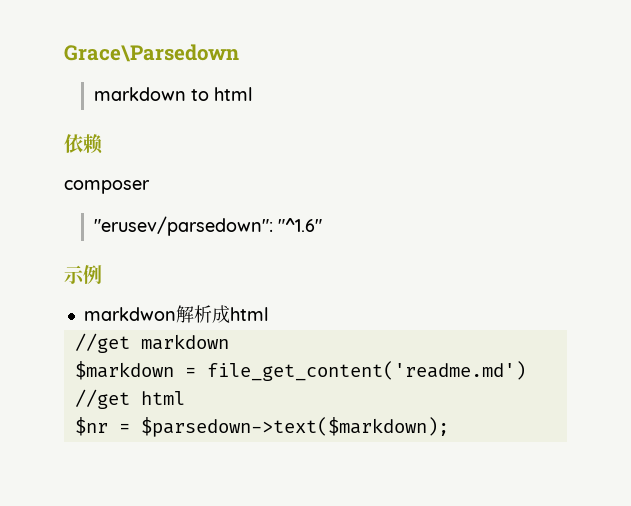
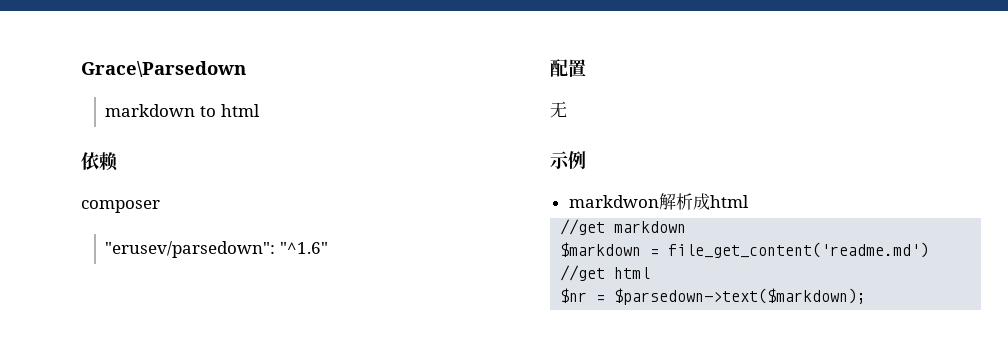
+ 配置
+ 无

